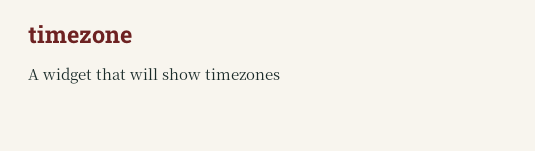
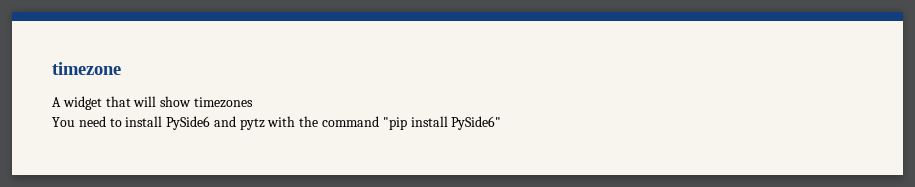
+ You need to install PySide6 and pytz with the command "pip install PySide6"

